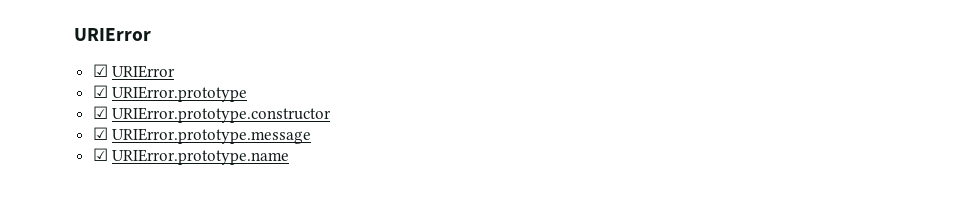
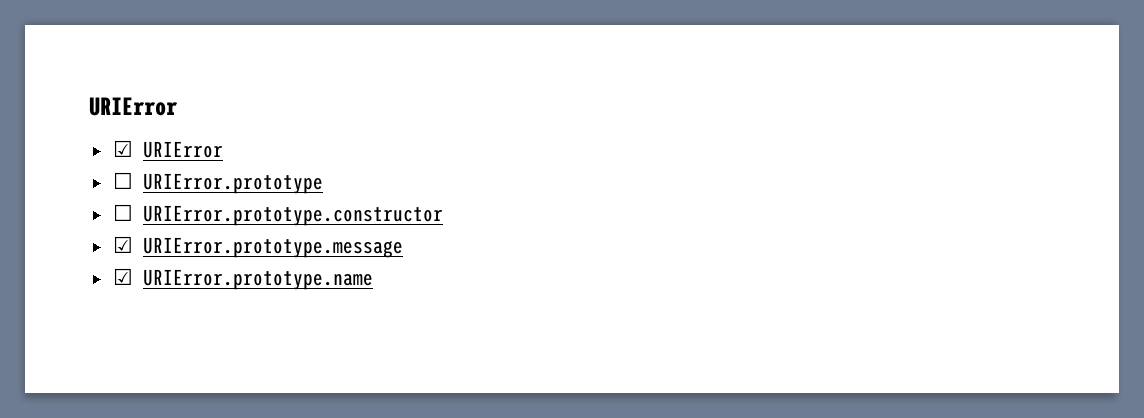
- ☑ URIError.prototype
+ ☐ URIError.prototype
- ☑ URIError.prototype.constructor
+ ☐ URIError.prototype.constructor

